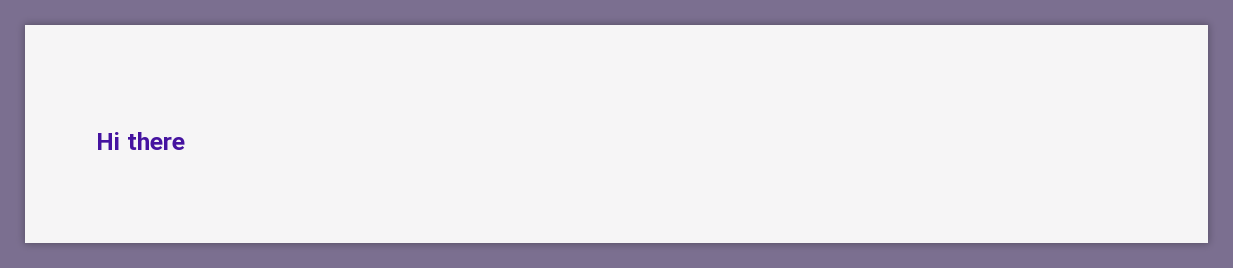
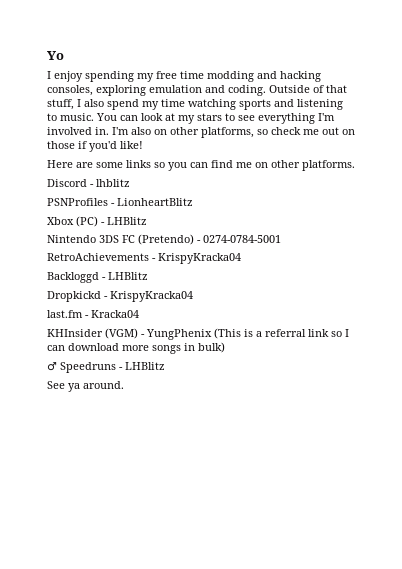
- Hi there
+ Yo
+ I enjoy spending my free time modding and hacking consoles, exploring emulation and coding. Outside of that stuff, I also spend my time watching sports and listening to music. You can look at my stars to see everything I'm involved in. I'm also on other platforms, so check me out on those if you'd like!
+ Here are some links so you can find me on other platforms.
+ Discord - lhblitz
+ PSNProfiles - LionheartBlitz
+ Xbox (PC) - LHBlitz
+ Nintendo 3DS FC (Pretendo) - 0274-0784-5001
+ RetroAchievements - KrispyKracka04
+ Backloggd - LHBlitz
+ Dropkickd - KrispyKracka04
+ last.fm - Kracka04
+ KHInsider (VGM) - YungPhenix (This is a referral link so I can download more songs in bulk)
+ ♂ Speedruns - LHBlitz
+ See ya around.

